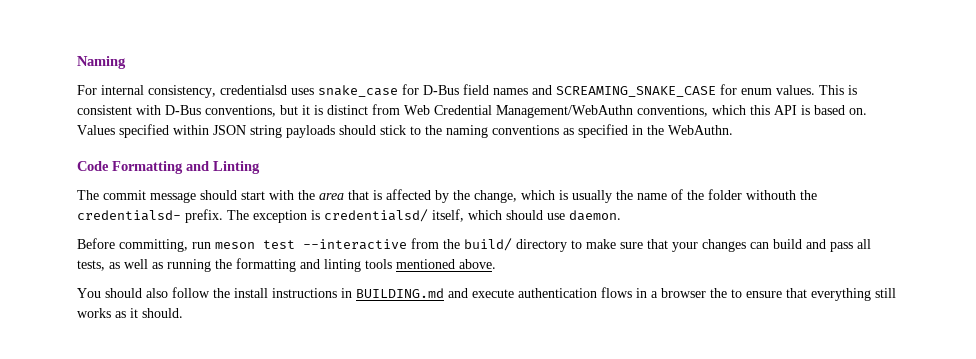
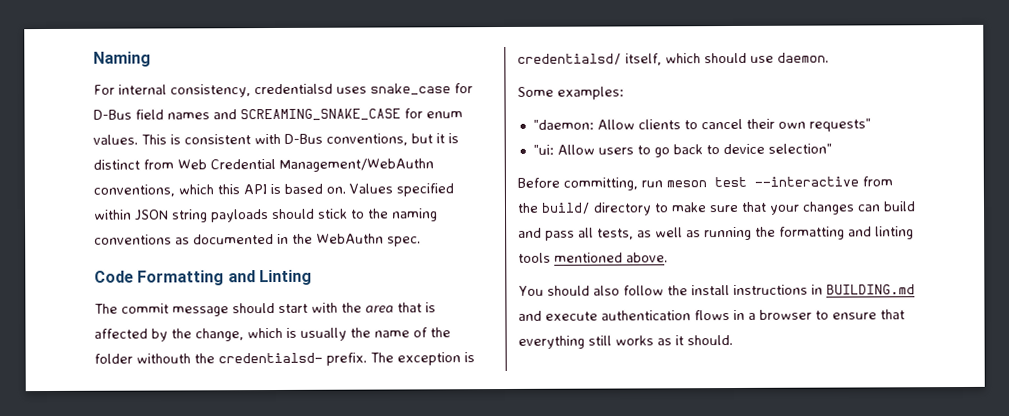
- Values specified within JSON string payloads should stick to the naming conventions as specified in the WebAuthn.
+ Values specified within JSON string payloads should stick to the naming conventions as documented in the WebAuthn spec.
+ Some examples:
+ "daemon: Allow clients to cancel their own requests"
+ "ui: Allow users to go back to device selection"
- You should also follow the install instructions in BUILDING.md and execute authentication flows in a browser the to ensure that everything still works as it should.
+ You should also follow the install instructions in BUILDING.md and execute authentication flows in a browser to ensure that everything still works as it should.

